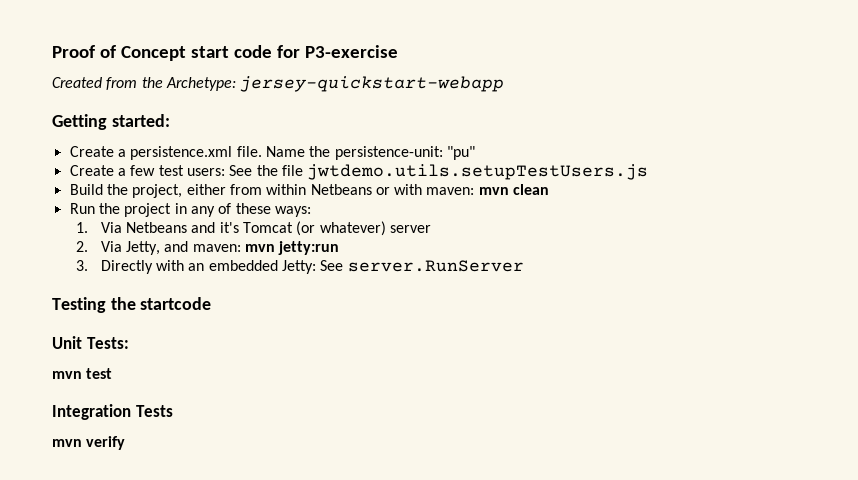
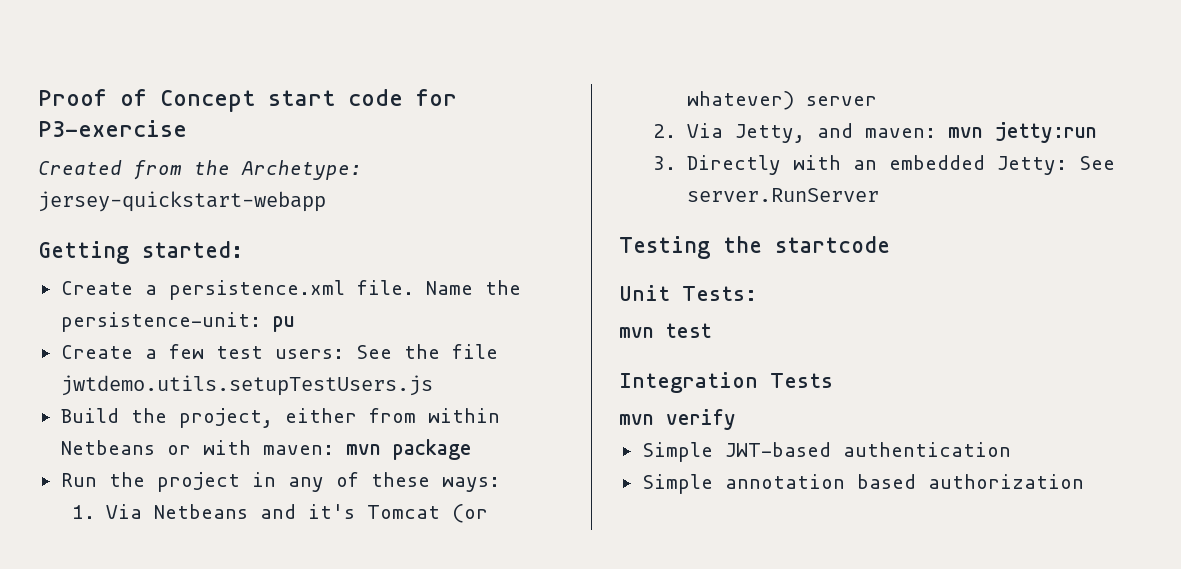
- Name the persistence-unit: "pu"
+ Name the persistence-unit: pu
- Build the project, either from within Netbeans or with maven: mvn clean
+ Build the project, either from within Netbeans or with maven: mvn package
+ Simple JWT-based authentication
+ Simple annotation based authorization

